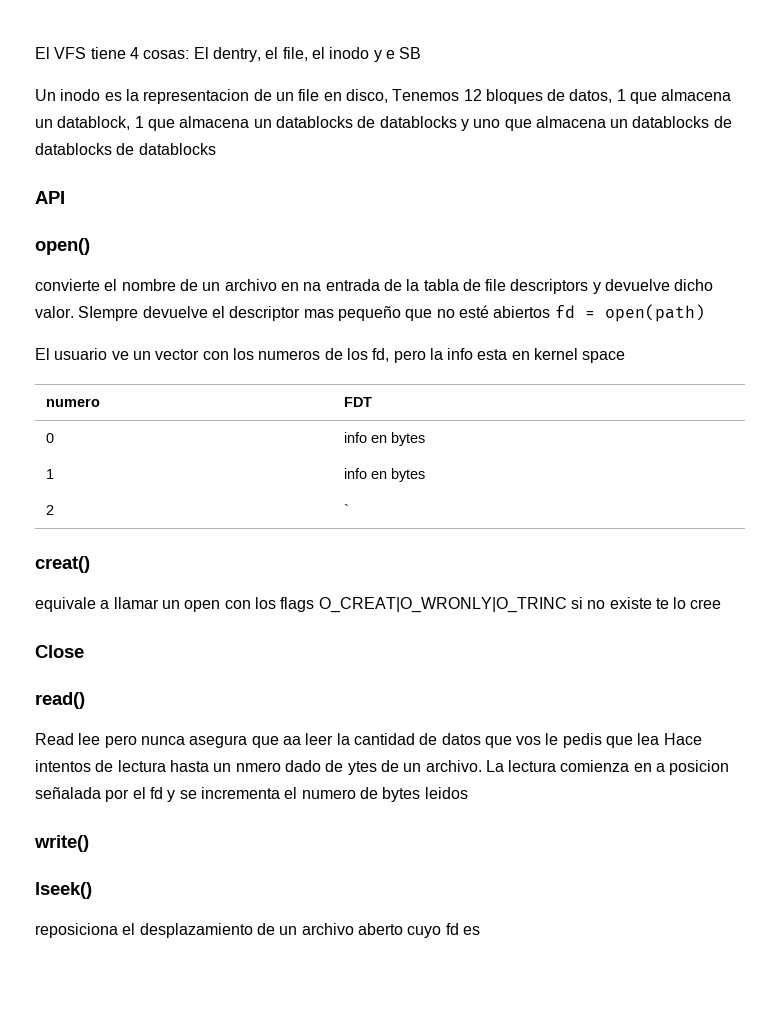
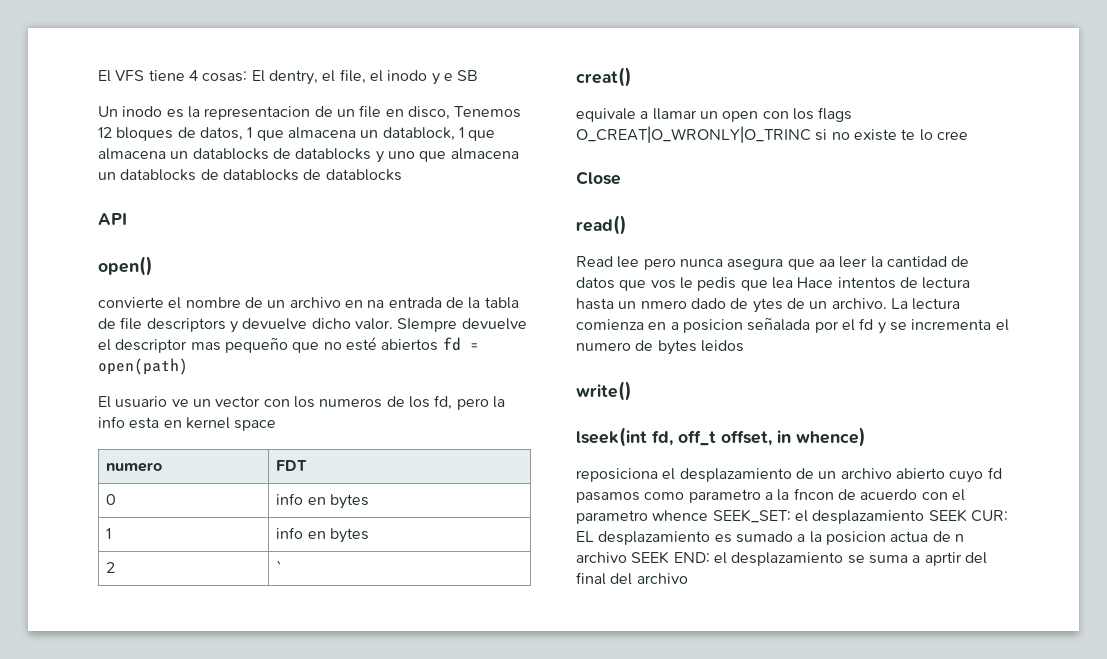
- lseek()
+ lseek(int fd, off_t offset, in whence)
- reposiciona el desplazamiento de un archivo aberto cuyo fd es
+ reposiciona el desplazamiento de un archivo abierto cuyo fd pasamos como parametro a la fncon de acuerdo con el parametro whence SEEK_SET: el desplazamiento SEEK CUR: EL desplazamiento es sumado a la posicion actua de n archivo SEEK END: el desplazamiento se suma a aprtir del final del archivo

